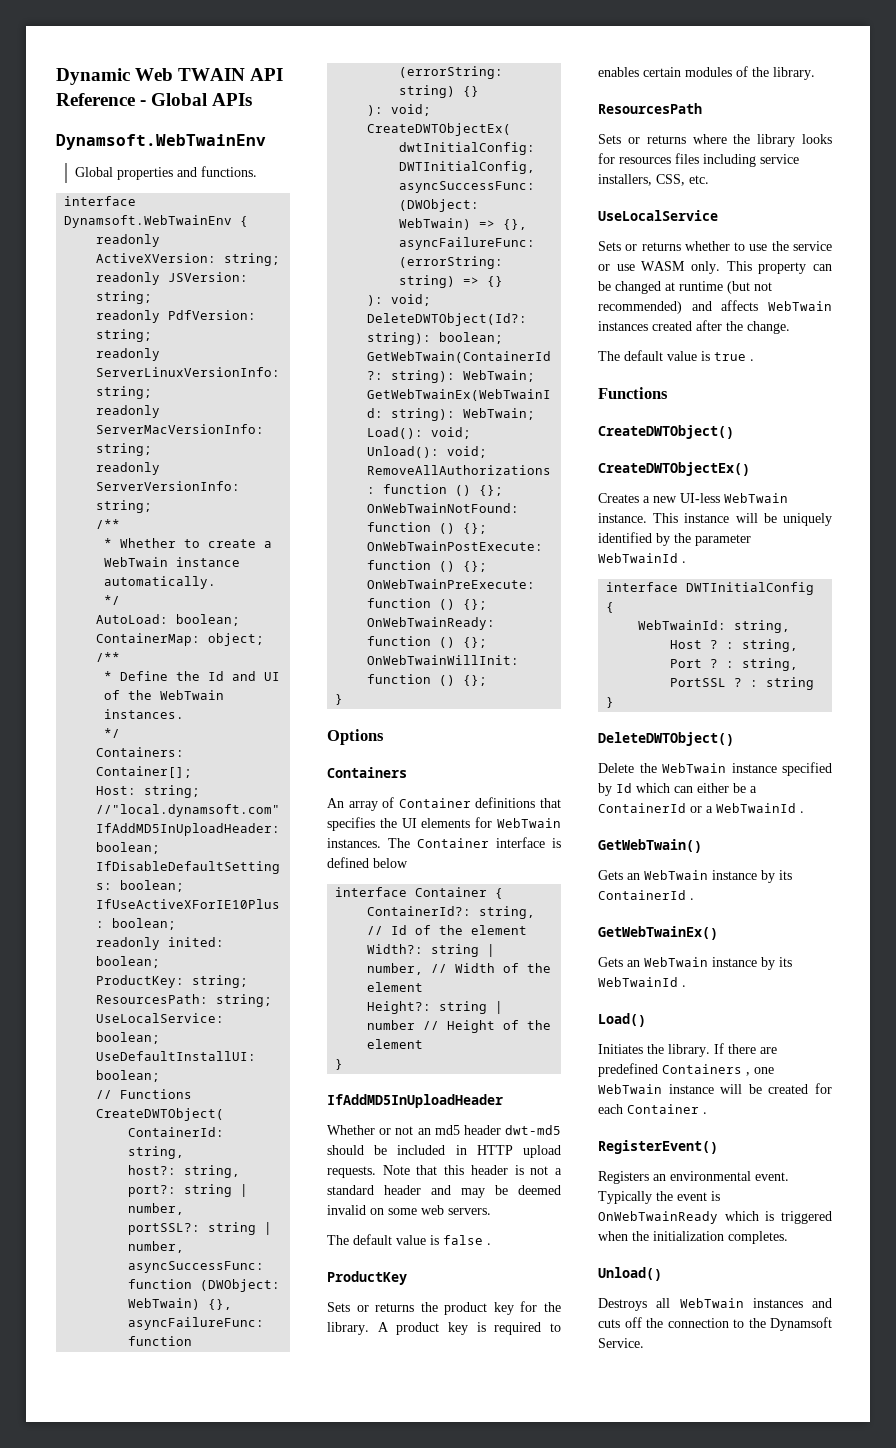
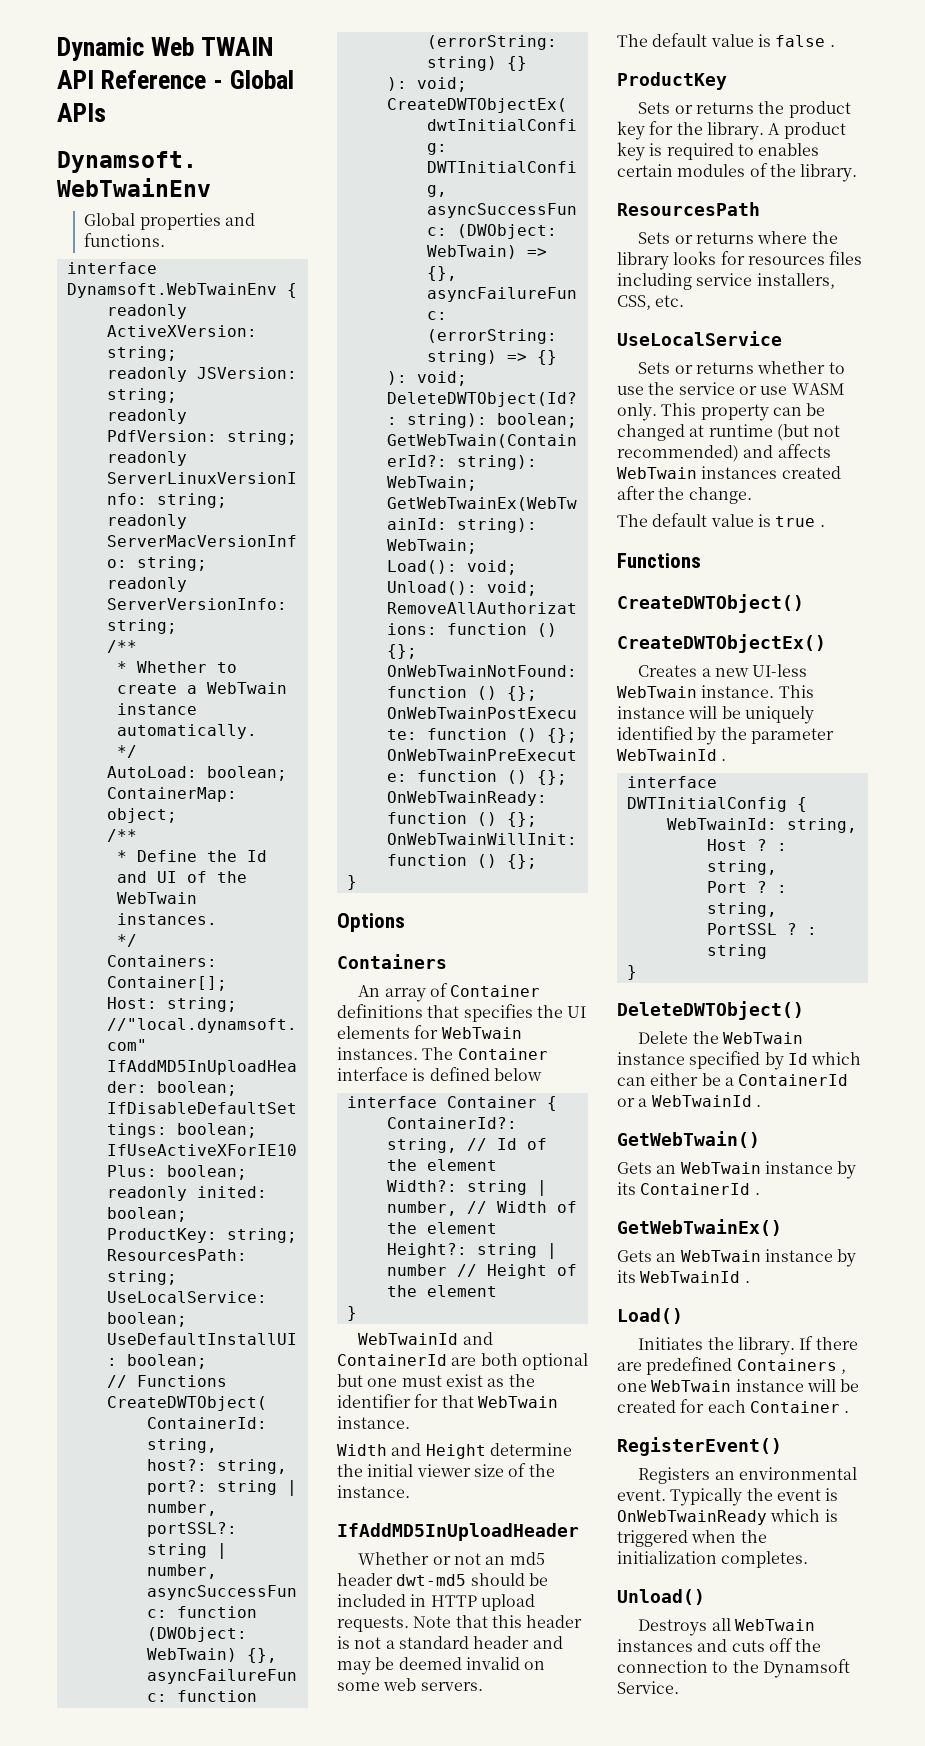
+ WebTwainId and ContainerId are both optional but one must exist as the identifier for that WebTwain instance.
+ Width and Height determine the initial viewer size of the instance.

